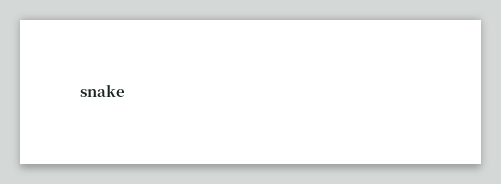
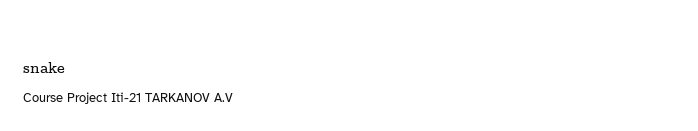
+ Course Project Iti-21 TARKANOV A.V

